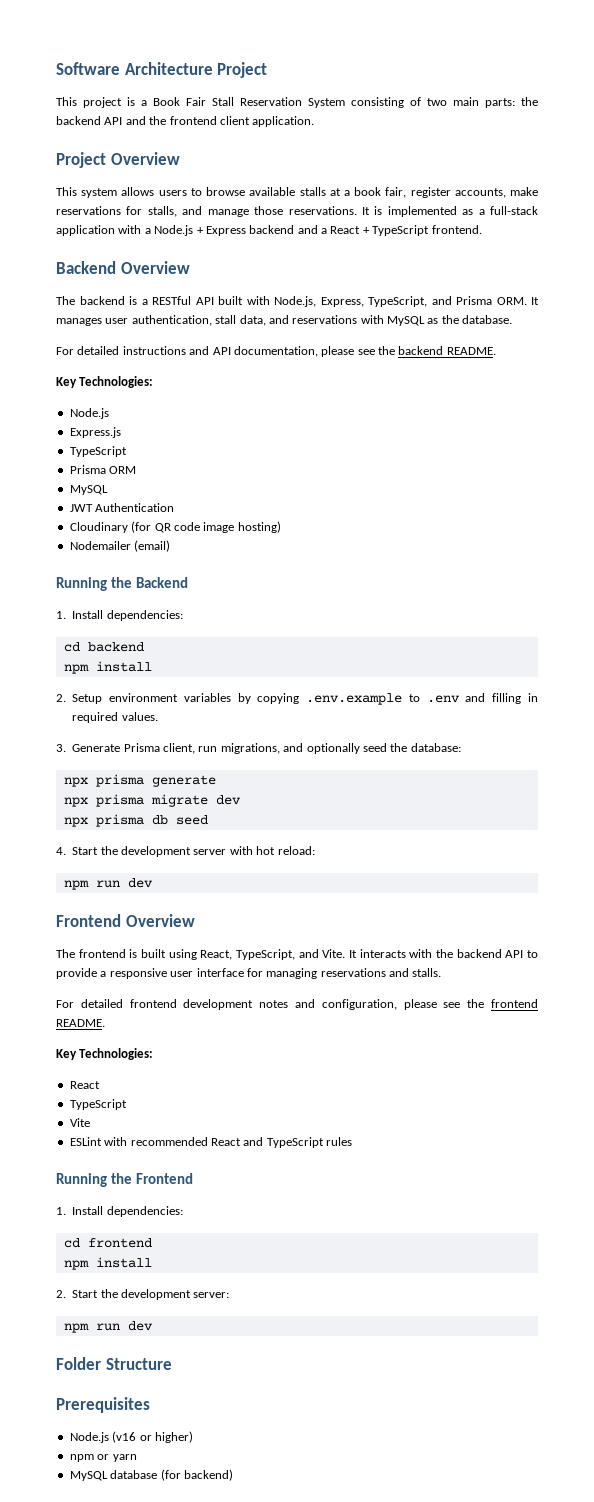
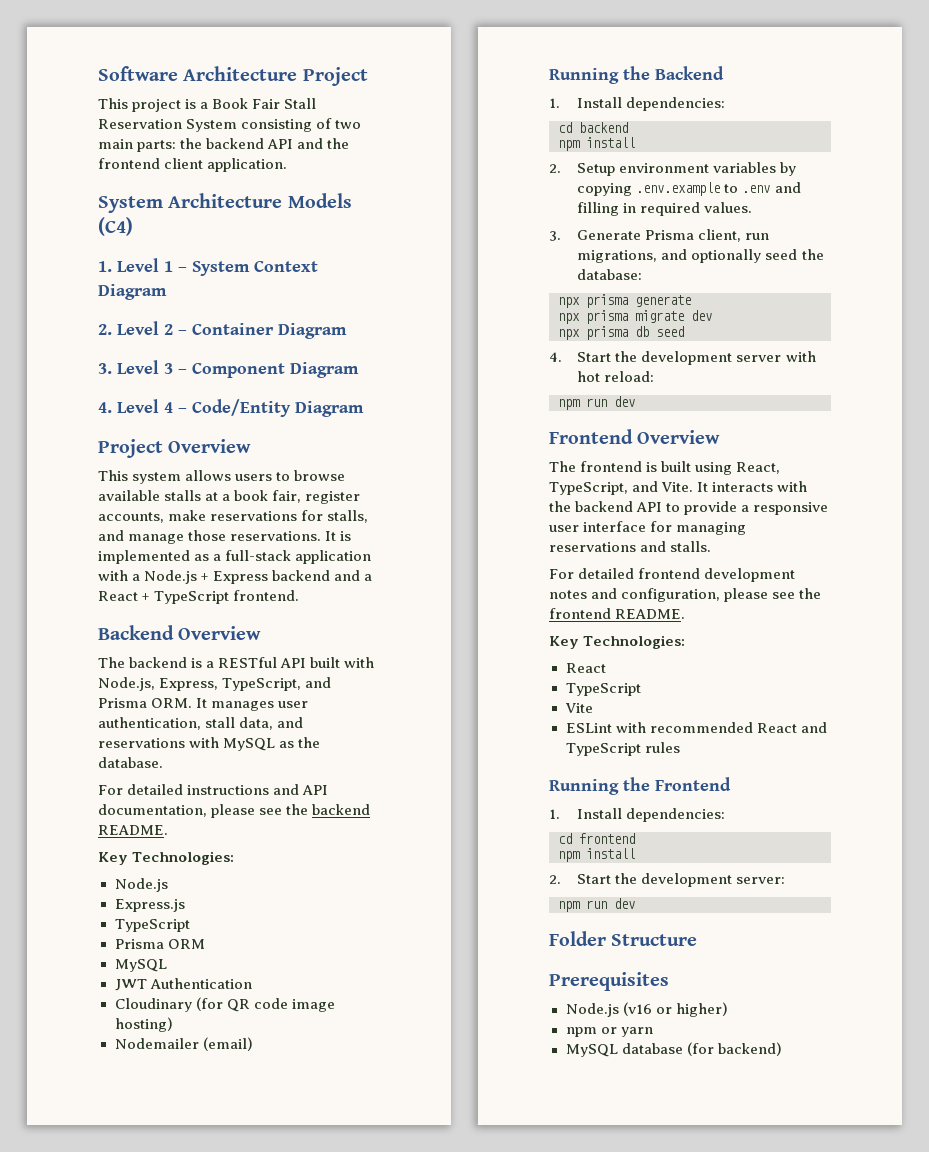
+ System Architecture Models (C4)
+ 1. Level 1 – System Context Diagram
+ 2. Level 2 – Container Diagram
+ 3. Level 3 – Component Diagram
+ 4. Level 4 – Code/Entity Diagram

